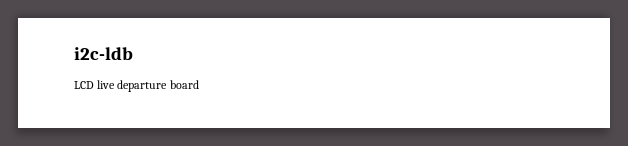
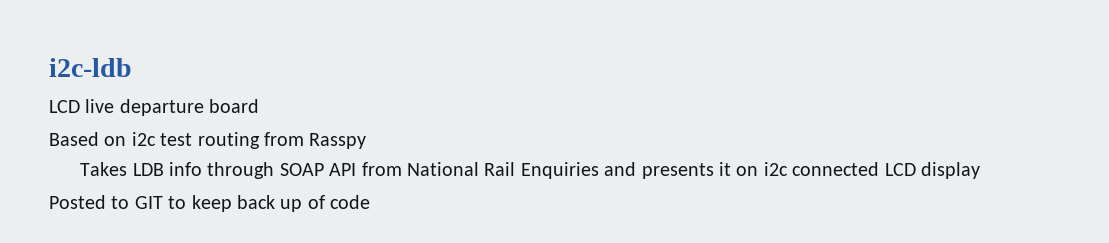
+ Based on i2c test routing from Rasspy
+ Takes LDB info through SOAP API from National Rail Enquiries and presents it on i2c connected LCD display
+ Posted to GIT to keep back up of code

